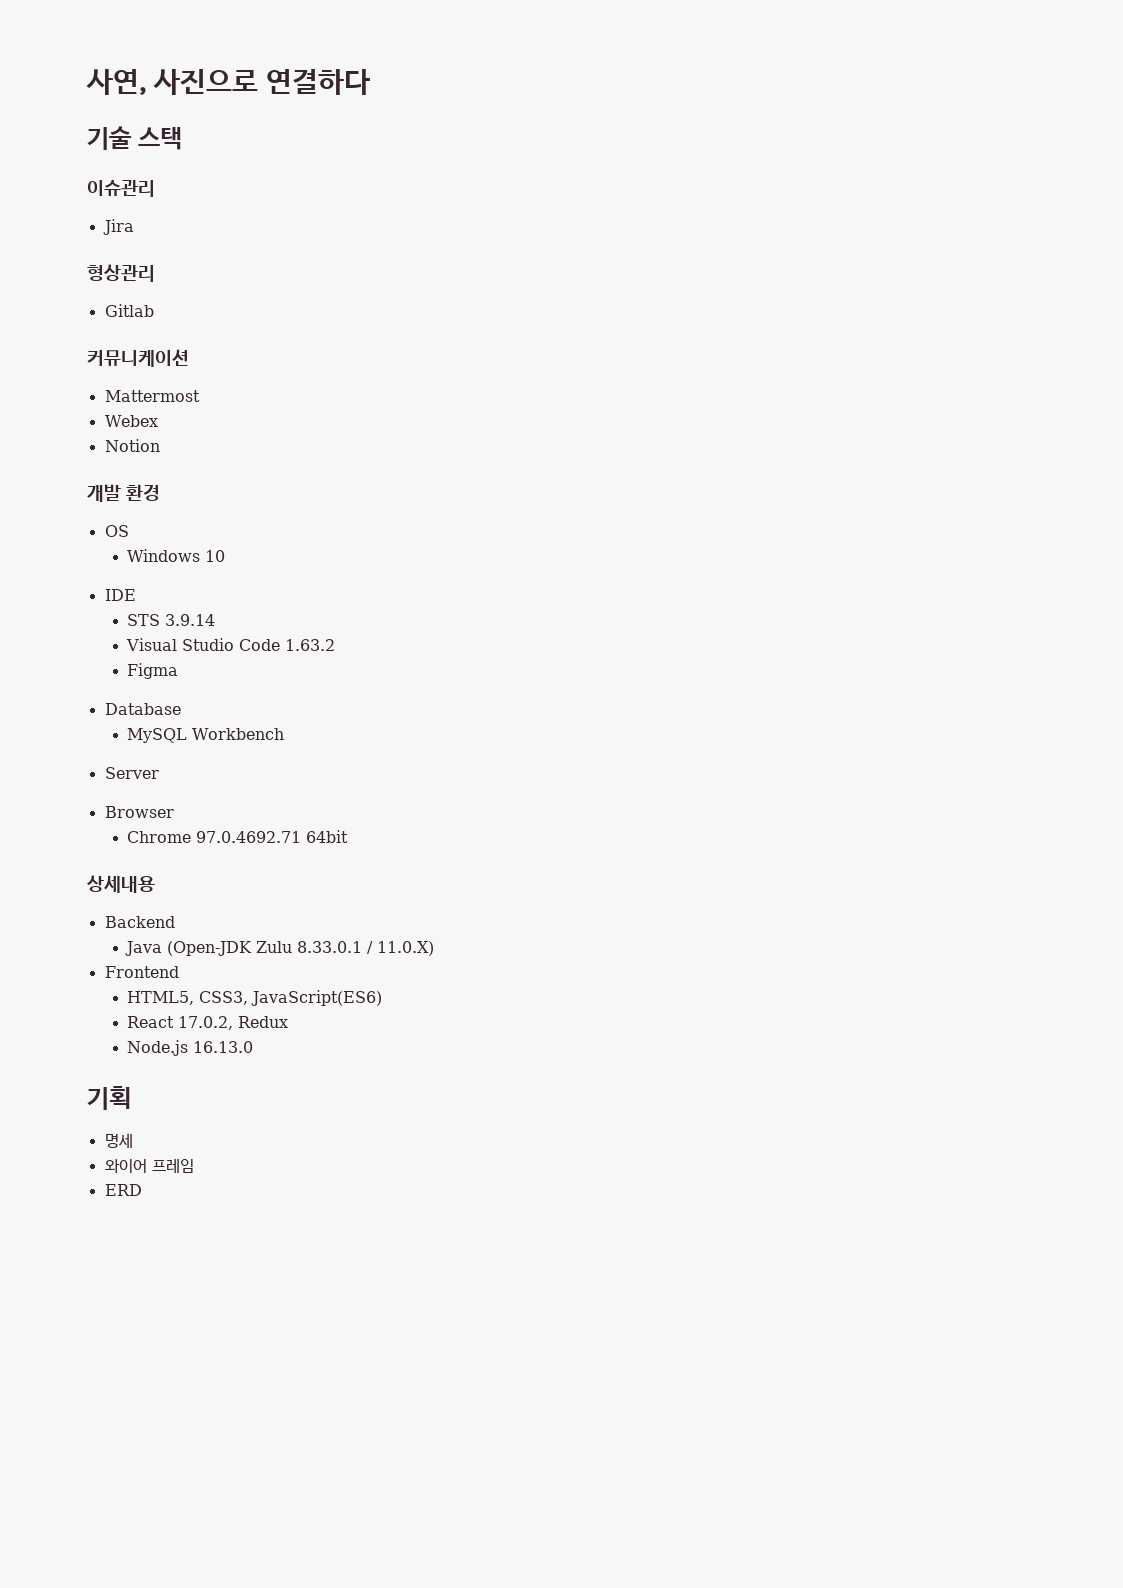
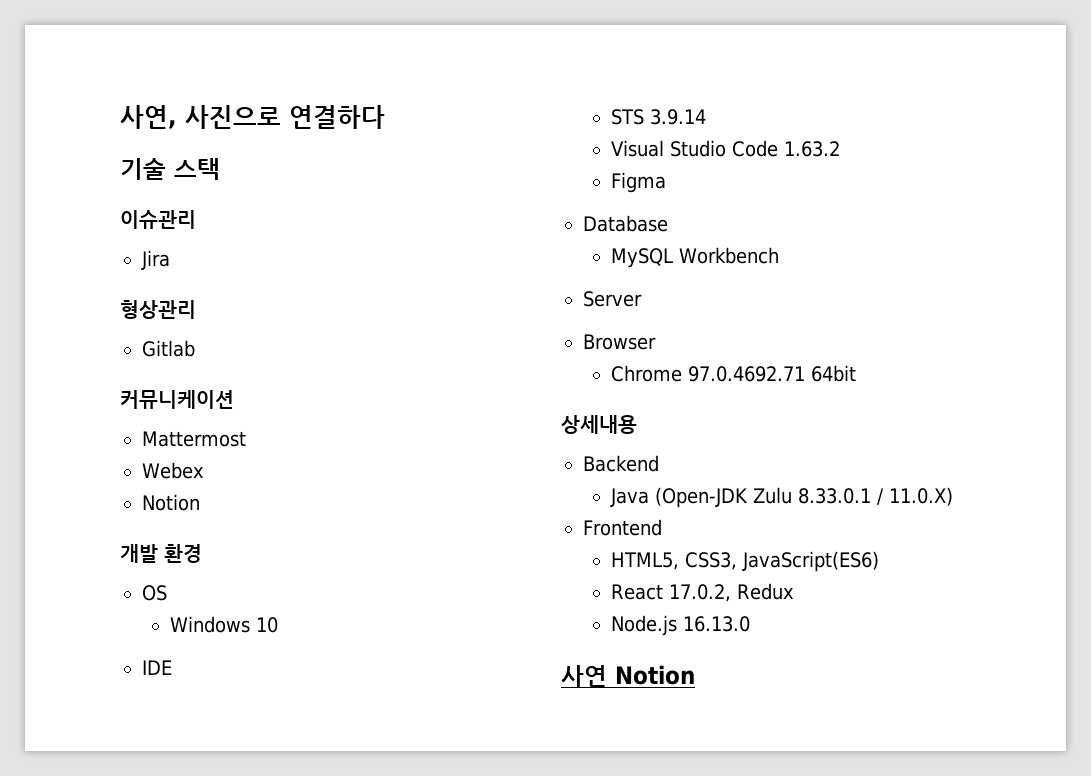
- 기획
- 명세
- 와이어 프레임
- ERD
+ 사연 Notion

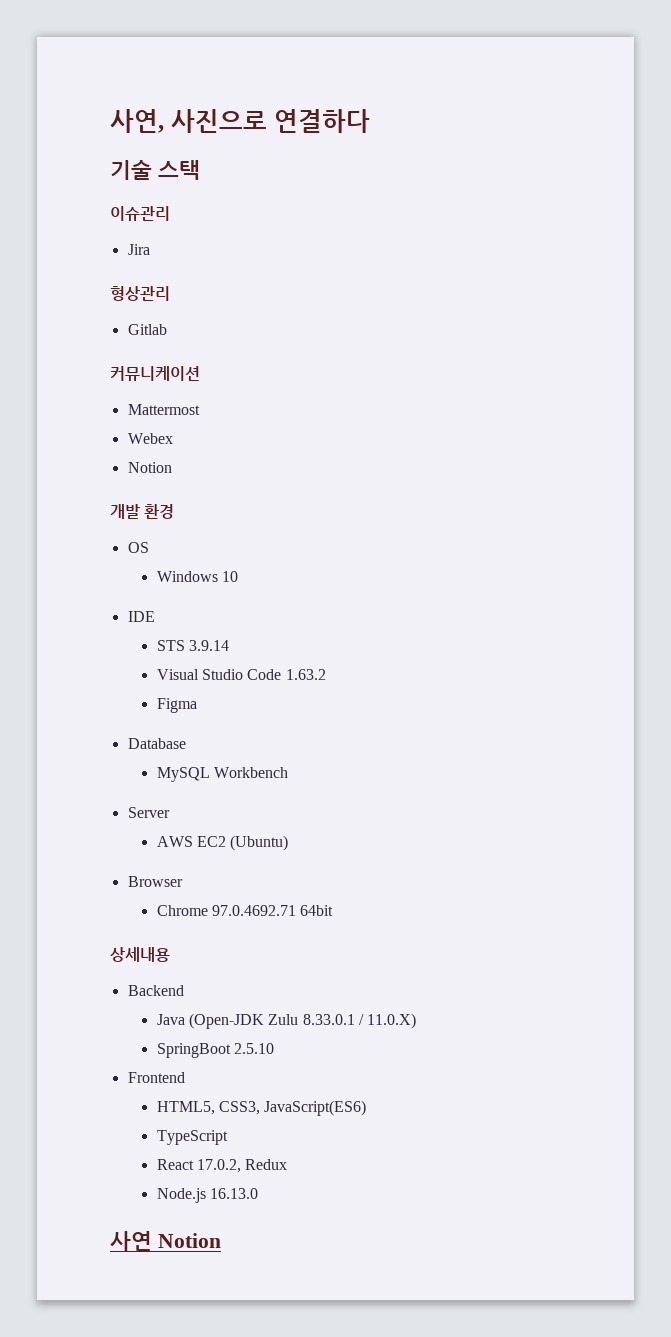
+ AWS EC2 (Ubuntu)
+ SpringBoot 2.5.10
+ TypeScript

